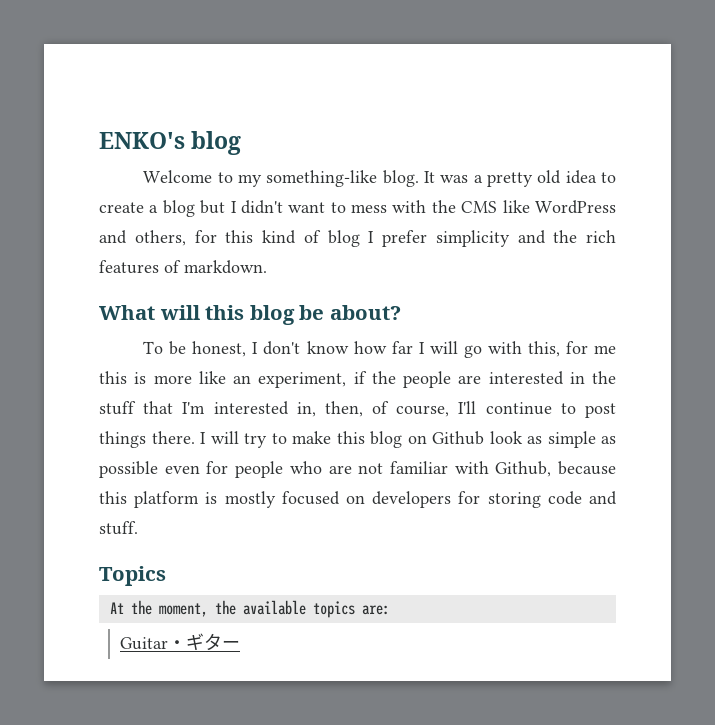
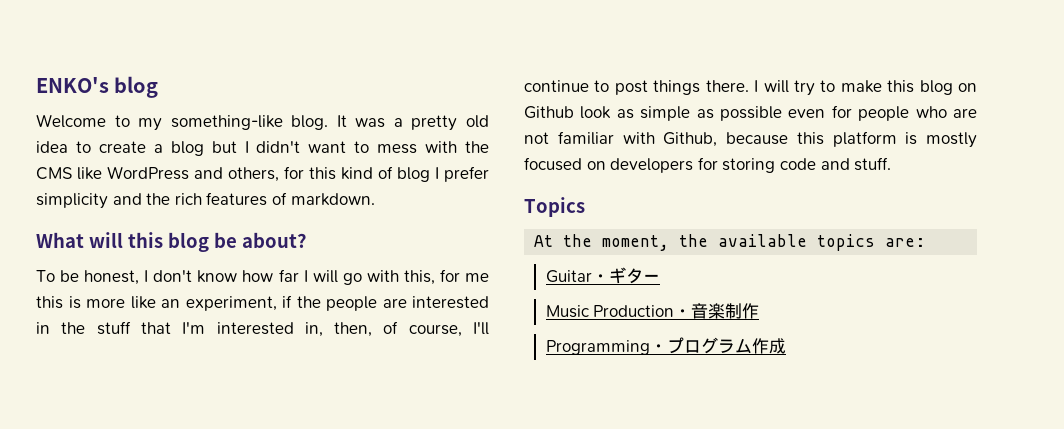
+ Music Production・音楽制作
+ Programming・プログラム作成

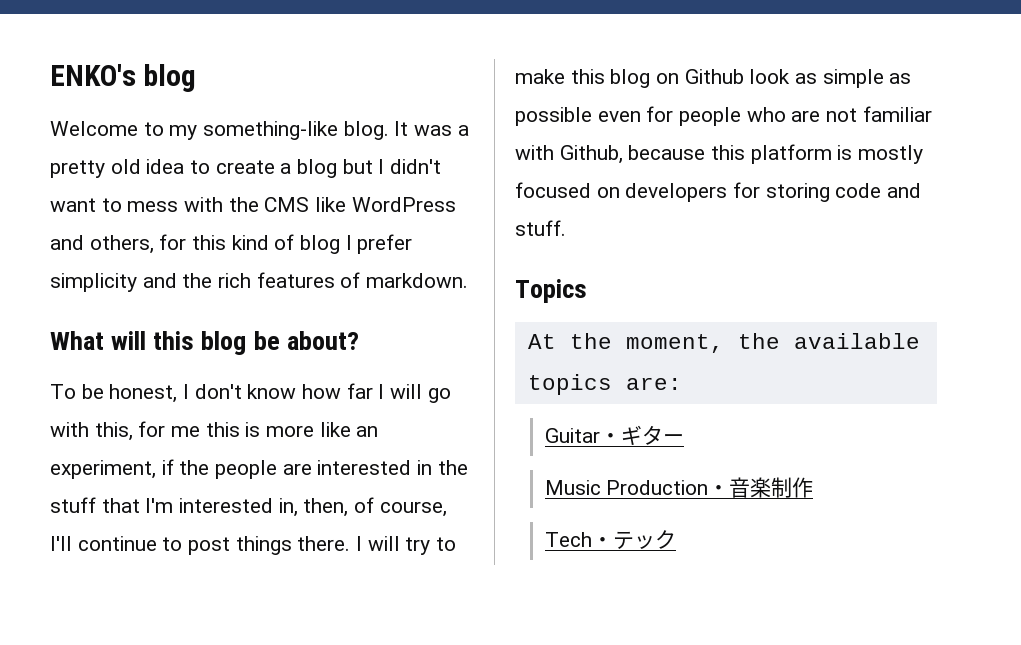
- Programming・プログラム作成
+ Tech・テック

